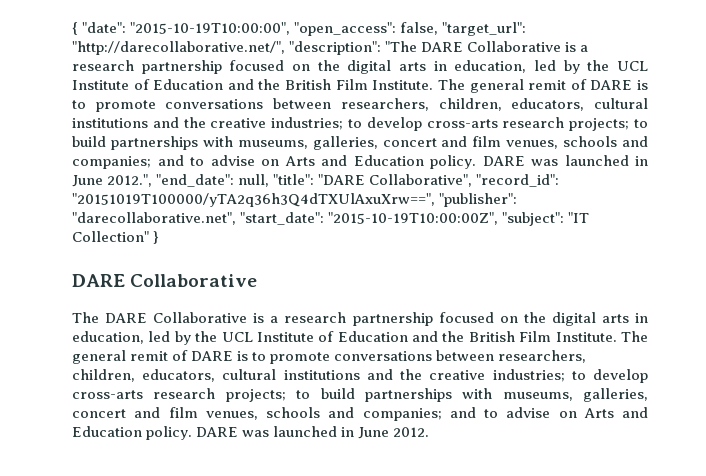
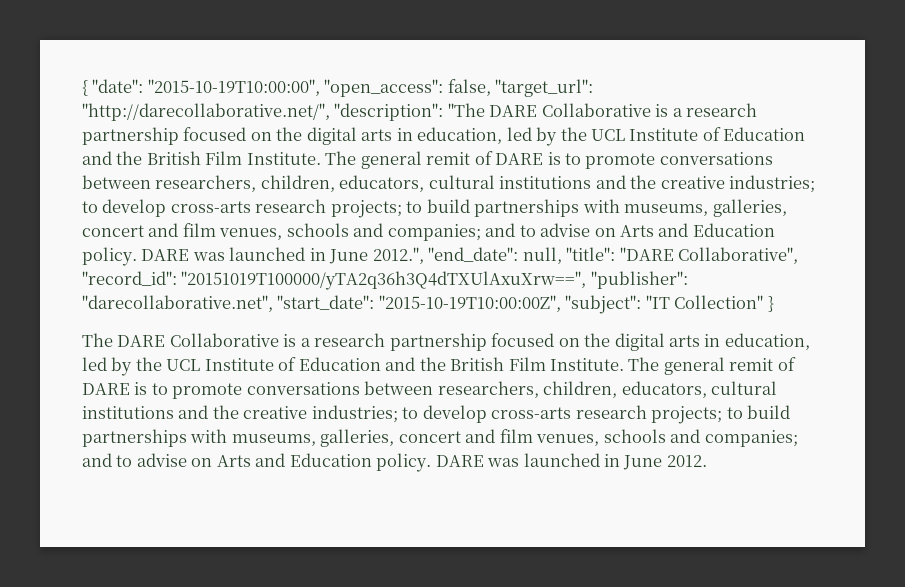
  DARE was launched in June 2012.", "end_date": null, "title": "DARE Collaborative", "record_id": "20151019T100000/yTA2q36h3Q4dTXUlAxuXrw==", "publisher": "darecollaborative.net", "start_date": "2015-10-19T10:00:00Z", "subject": "IT Collection" }
- DARE Collaborative

